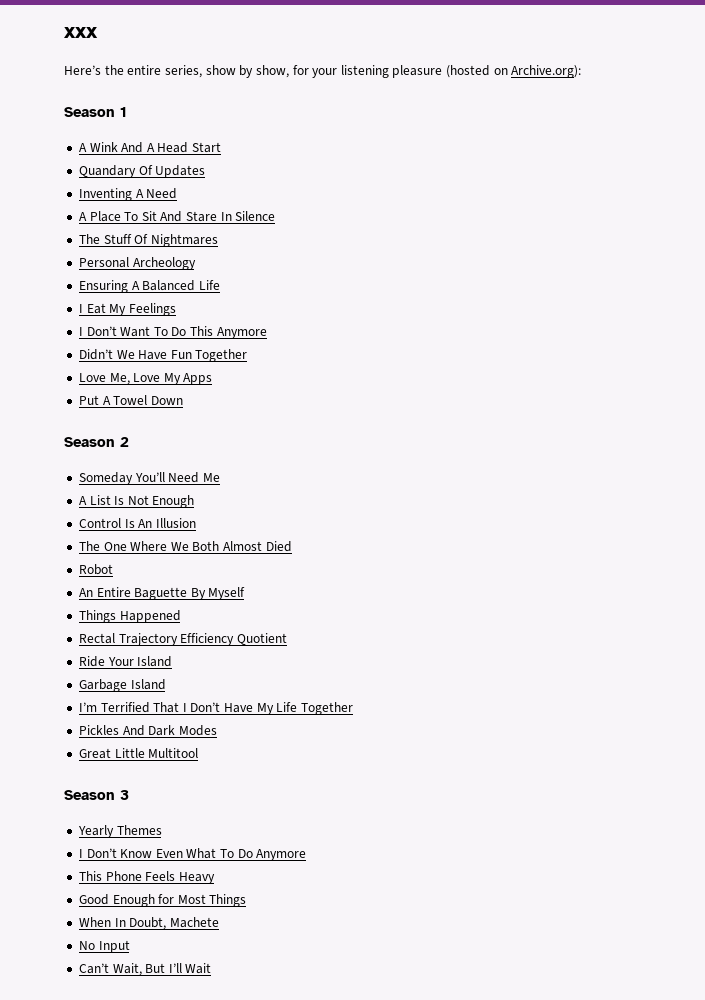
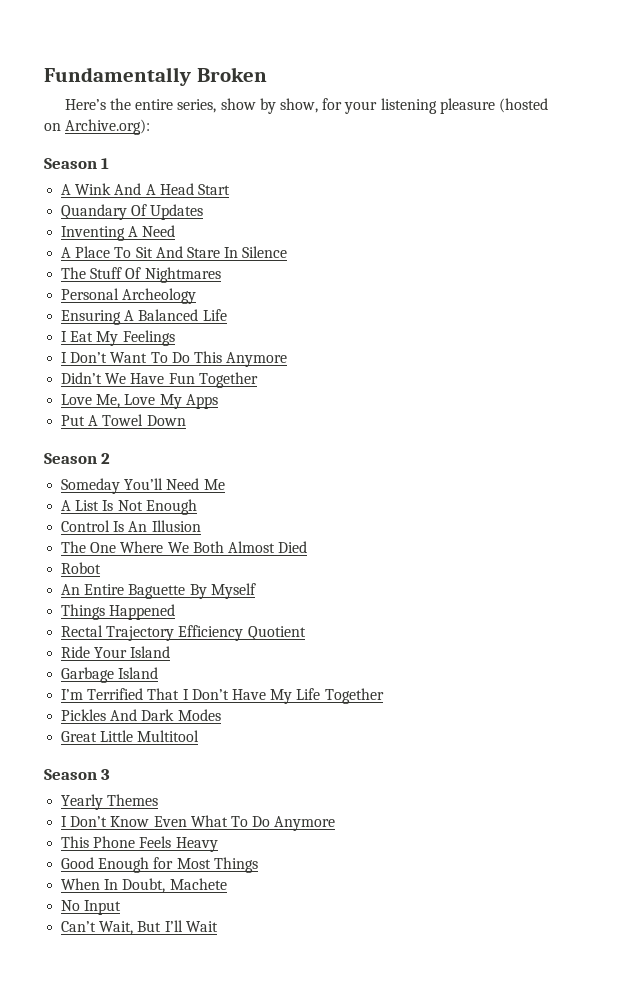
- xxx
+ Fundamentally Broken

